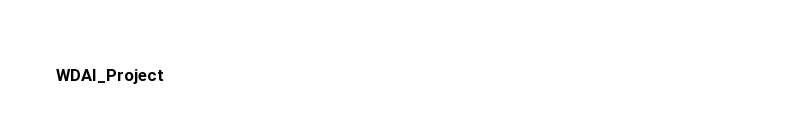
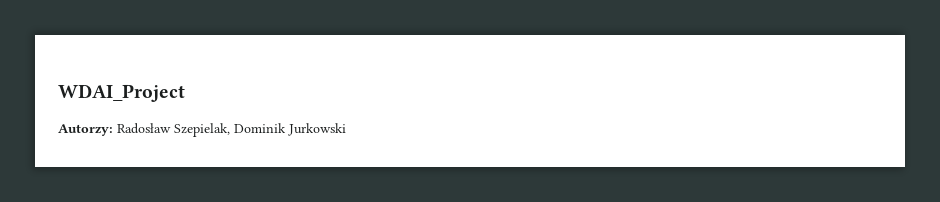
+ Autorzy: Radosław Szepielak, Dominik Jurkowski

